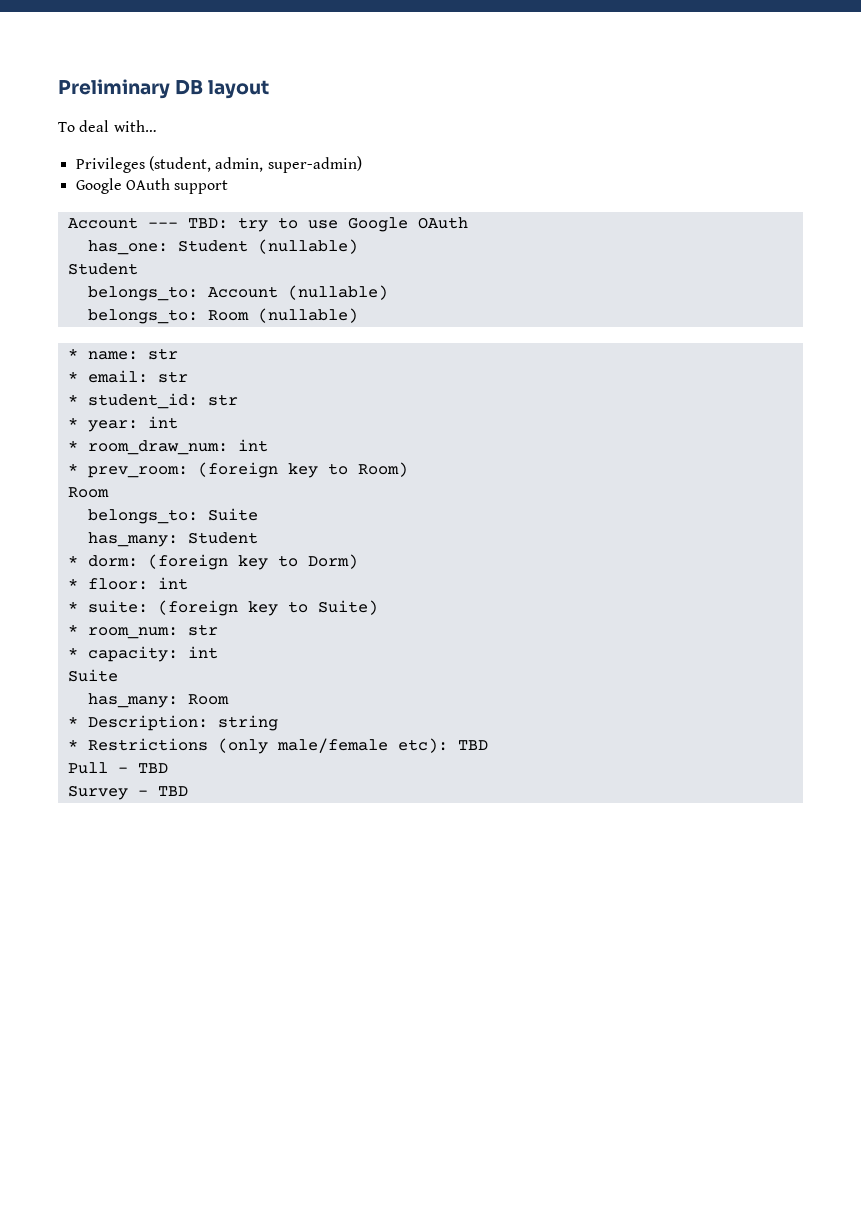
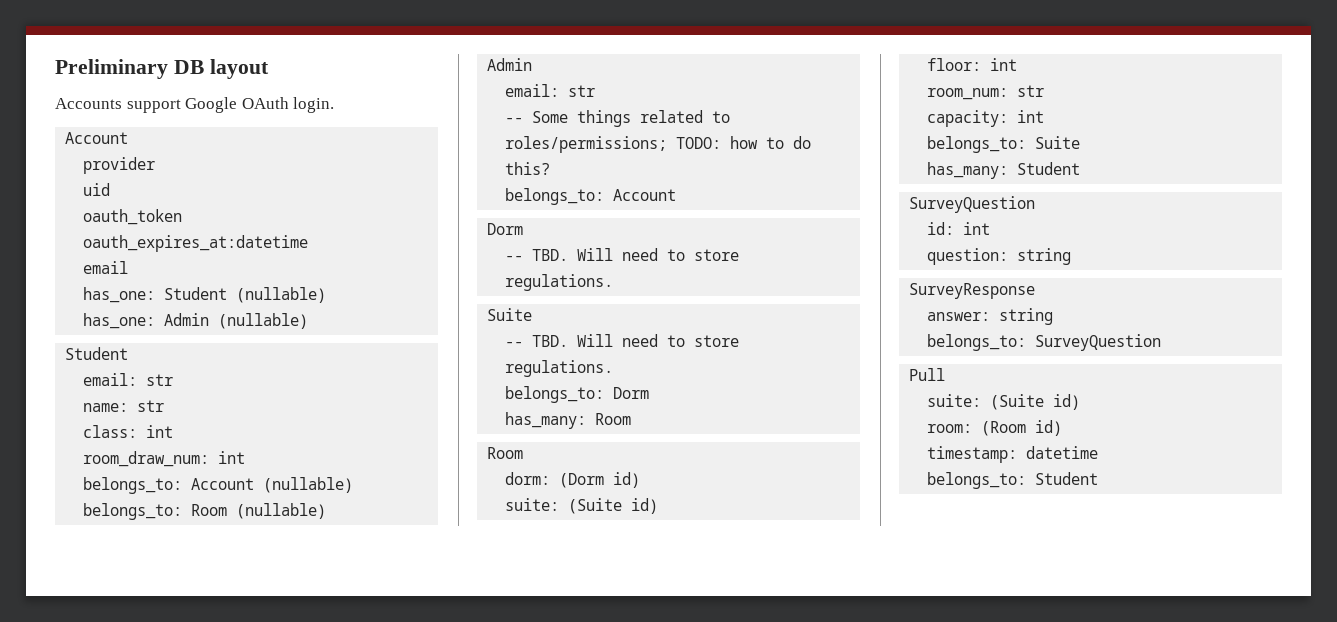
- To deal with…
- Privileges (student, admin, super-admin)
- Google OAuth support
- Account --- TBD: try to use Google OAuth
+ Accounts support Google OAuth login.
+ Account
+ provider
+ uid
+ oauth_token
+ oauth_expires_at:datetime
+ email
  has_one: Student (nullable)
+ has_one: Admin (nullable)
  Student
+ email: str
+ name: str
+ class: int
+ room_draw_num: int
  belongs_to: Room (nullable)
- * name: str
- * email: str
- * student_id: str
- * year: int
- * room_draw_num: int
- * prev_room: (foreign key to Room)
+ Admin
+ email: str
+ -- Some things related to roles/permissions; TODO: how to do this?
+ belongs_to: Account
+ Dorm
+ -- TBD. Will need to store regulations.
+ Suite
+ -- TBD. Will need to store regulations.
+ belongs_to: Dorm
+ has_many: Room
  Room
+ dorm: (Dorm id)
+ suite: (Suite id)
+ floor: int
+ room_num: str
+ capacity: int
  belongs_to: Suite
  has_many: Student
- * dorm: (foreign key to Dorm)
- * floor: int
- * suite: (foreign key to Suite)
- * room_num: str
- * capacity: int
- Suite
- has_many: Room
- * Description: string
- * Restrictions (only male/female etc): TBD
- Pull - TBD
- Survey - TBD
+ SurveyQuestion
+ id: int
+ question: string
+ SurveyResponse
+ answer: string
+ belongs_to: SurveyQuestion
+ Pull
+ suite: (Suite id)
+ room: (Room id)
+ timestamp: datetime
+ belongs_to: Student

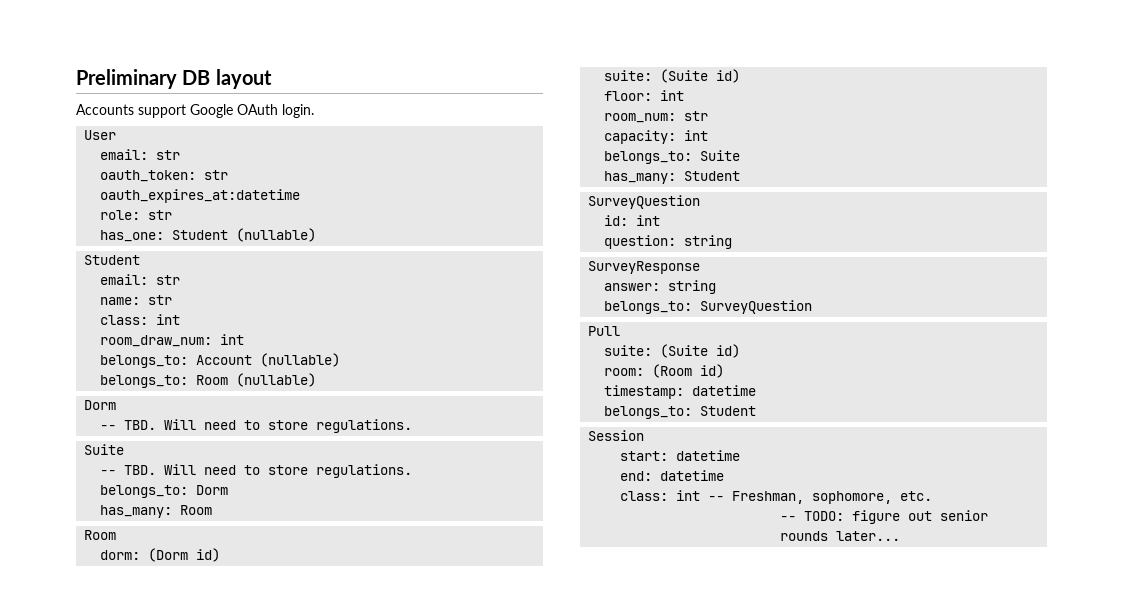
  Accounts support Google OAuth login.
- Account
- provider
- uid
- oauth_token
+ User
+ email: str
+ oauth_token: str
- email
+ role: str
- has_one: Admin (nullable)
  belongs_to: Room (nullable)
- Admin
- email: str
- -- Some things related to roles/permissions; TODO: how to do this?
- belongs_to: Account
+ Session
+ start: datetime
+ end: datetime
+ class: int -- Freshman, sophomore, etc.
+ -- TODO: figure out senior rounds later...

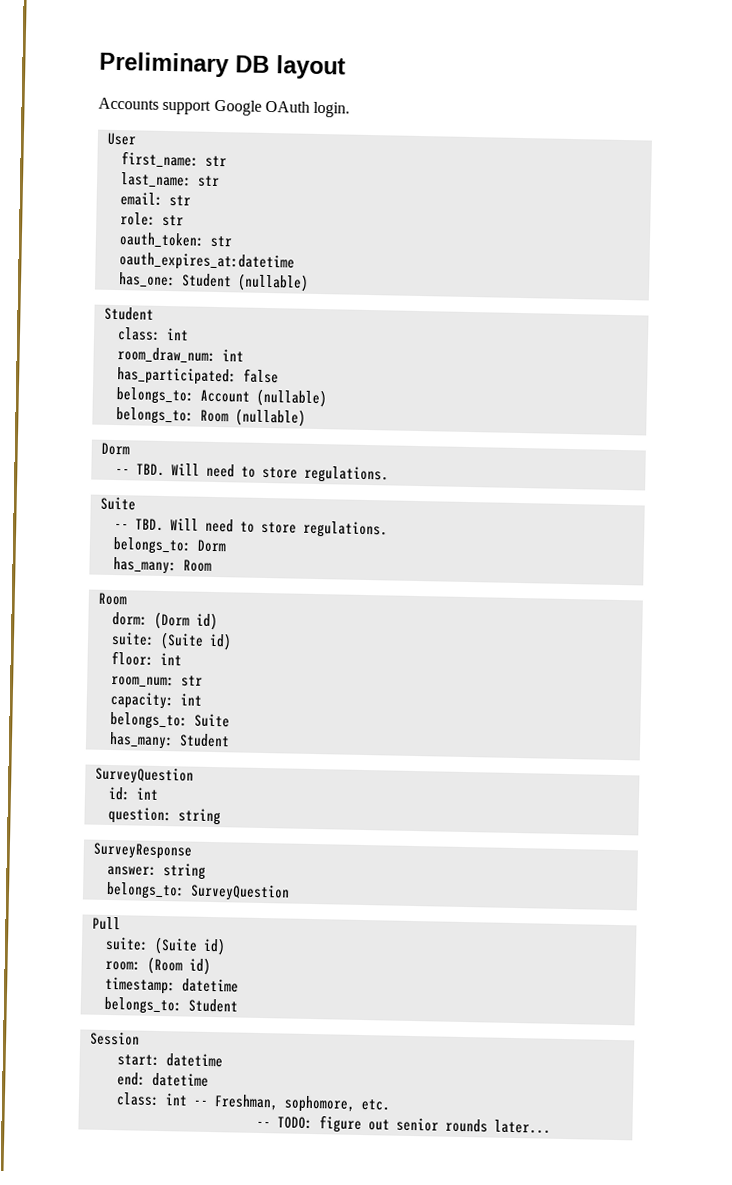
  User
+ first_name: str
+ last_name: str
  email: str
+ role: str
- role: str
  has_one: Student (nullable)
  Student
- email: str
- name: str
+ has_participated: false

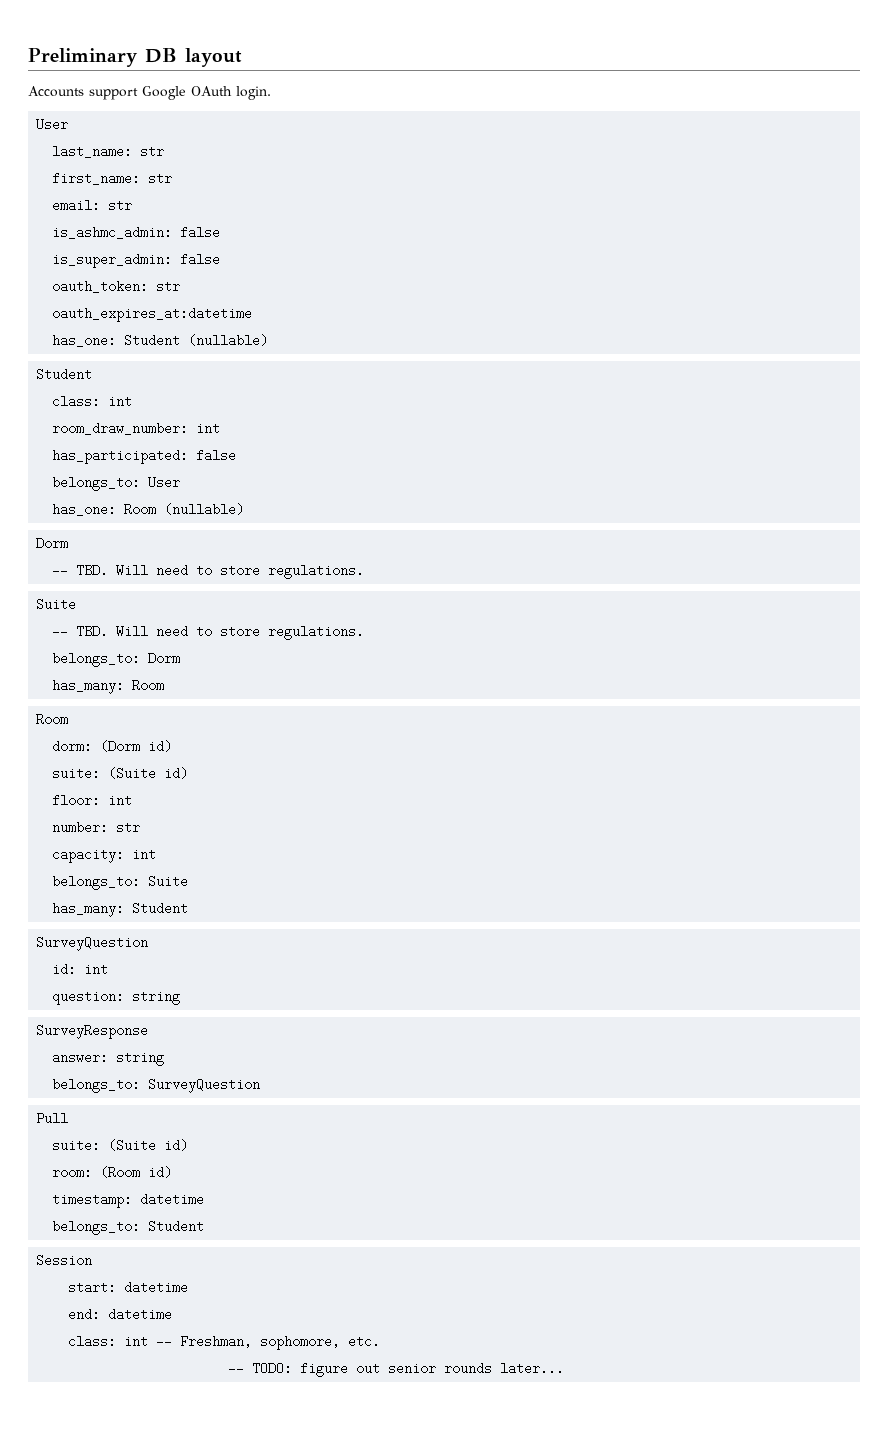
+ last_name: str
  first_name: str
- last_name: str
- role: str
+ is_ashmc_admin: false
+ is_super_admin: false
- room_draw_num: int
+ room_draw_number: int
- belongs_to: Account (nullable)
- belongs_to: Room (nullable)
+ belongs_to: User
+ has_one: Room (nullable)
- room_num: str
+ number: str

